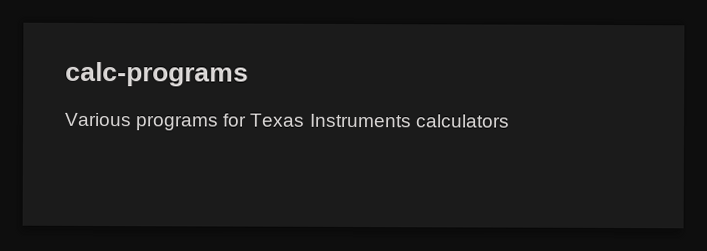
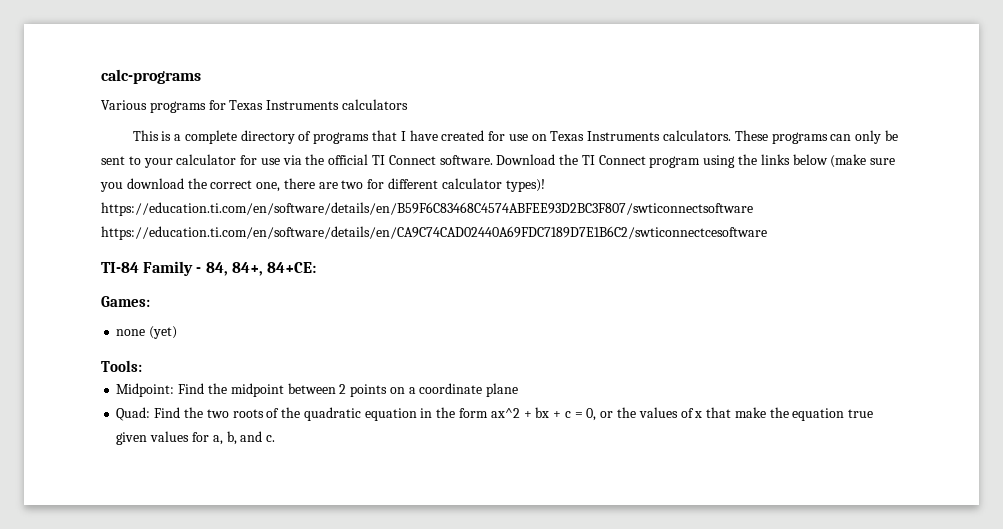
+ This is a complete directory of programs that I have created for use on Texas Instruments calculators. These programs can only be sent to your calculator for use via the official TI Connect software. Download the TI Connect program using the links below (make sure you download the correct one, there are two for different calculator types)! https://education.ti.com/en/software/details/en/B59F6C83468C4574ABFEE93D2BC3F807/swticonnectsoftware https://education.ti.com/en/software/details/en/CA9C74CAD02440A69FDC7189D7E1B6C2/swticonnectcesoftware
+ TI-84 Family - 84, 84+, 84+CE:
+ Games:
+ none (yet)
+ Tools:
+ Midpoint: Find the midpoint between 2 points on a coordinate plane
+ Quad: Find the two roots of the quadratic equation in the form ax^2 + bx + c = 0, or the values of x that make the equation true given values for a, b, and c.

